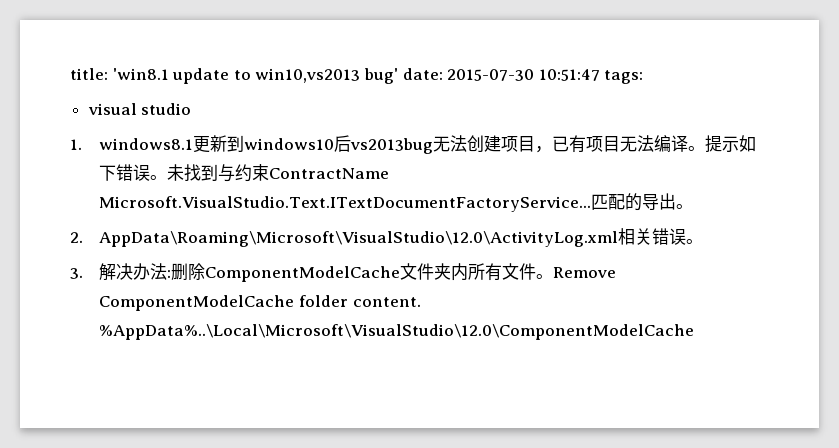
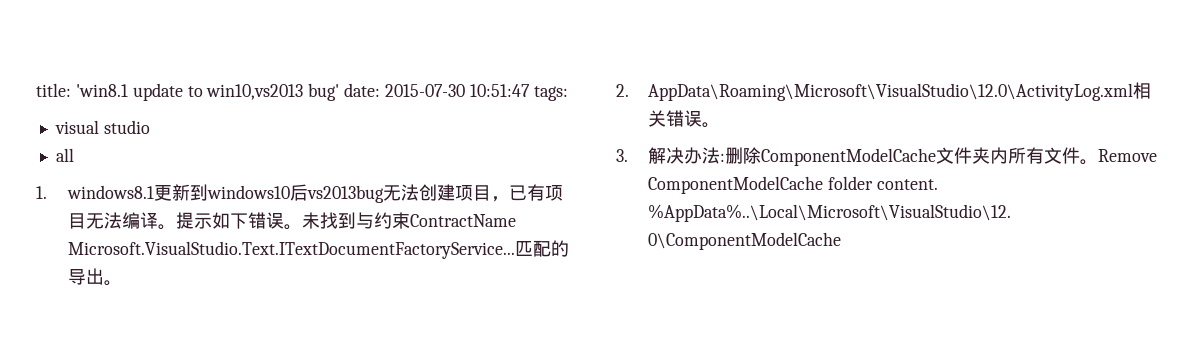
+ all

